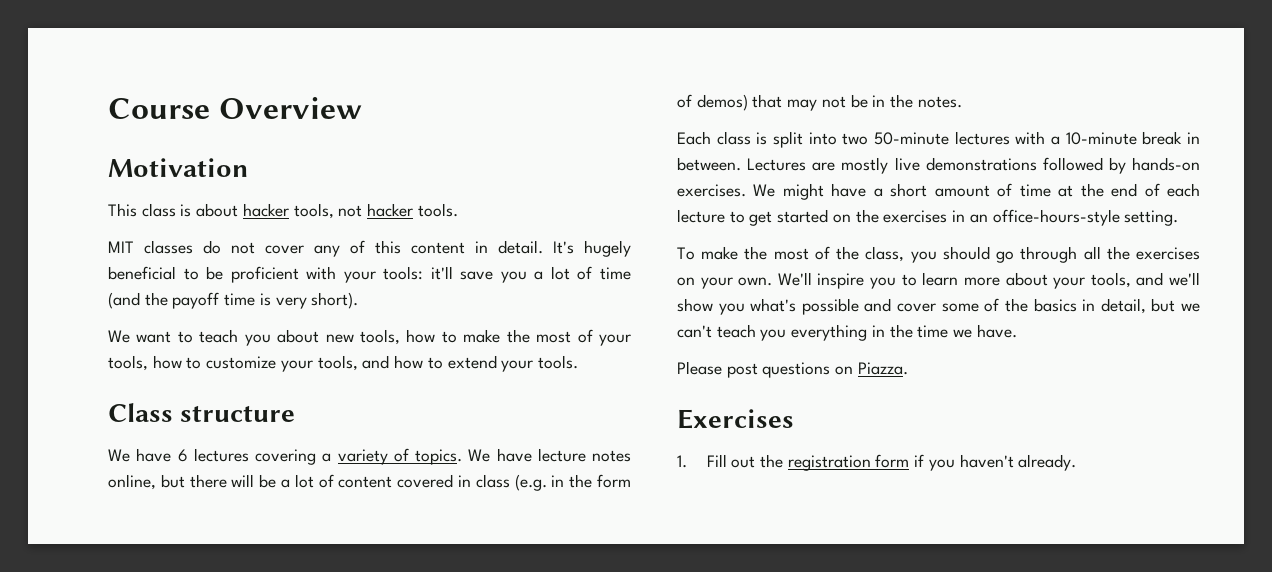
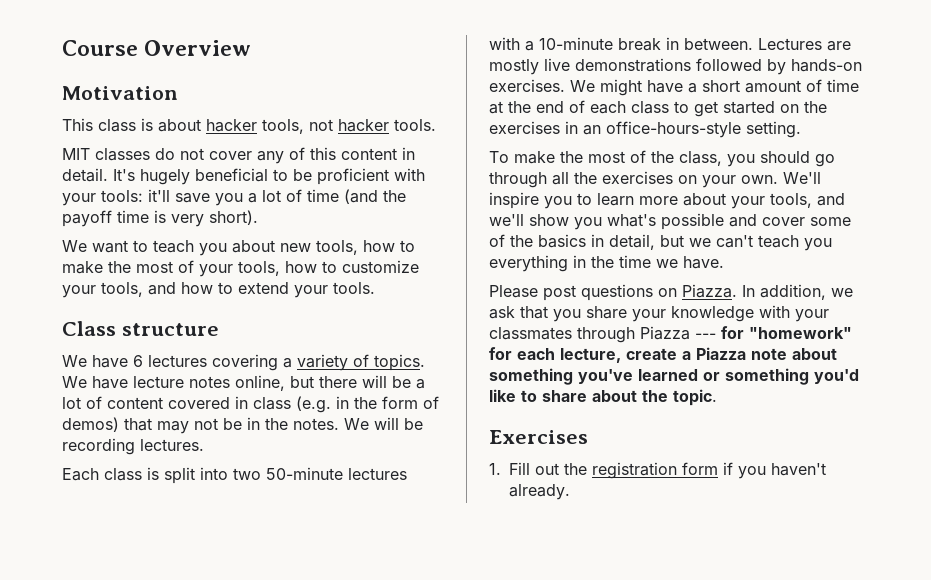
+ We will be recording lectures.
- We might have a short amount of time at the end of each lecture to get started on the exercises in an office-hours-style setting.
+ We might have a short amount of time at the end of each class to get started on the exercises in an office-hours-style setting.
+ In addition, we ask that you share your knowledge with your classmates through Piazza --- for "homework" for each lecture, create a Piazza note about something you've learned or something you'd like to share about the topic.

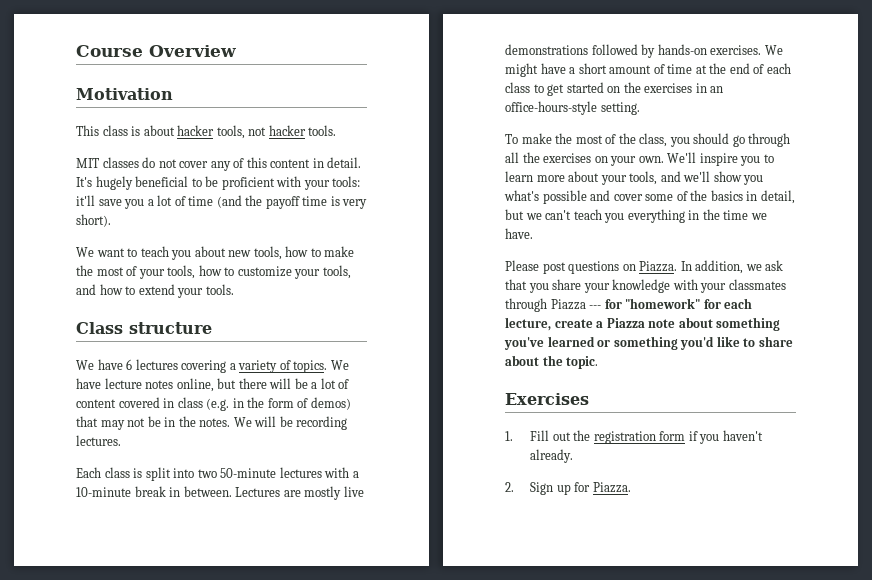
+ 2. Sign up for Piazza.

